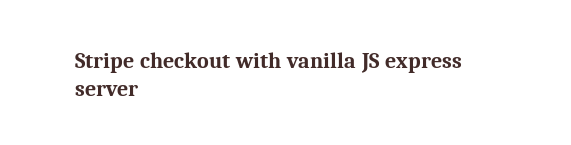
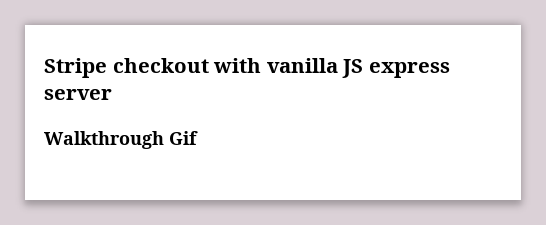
+ Walkthrough Gif

